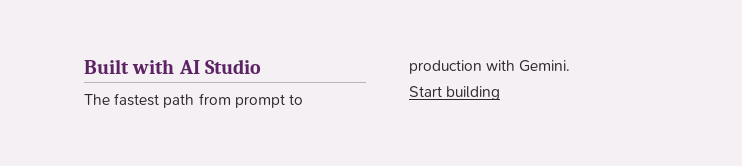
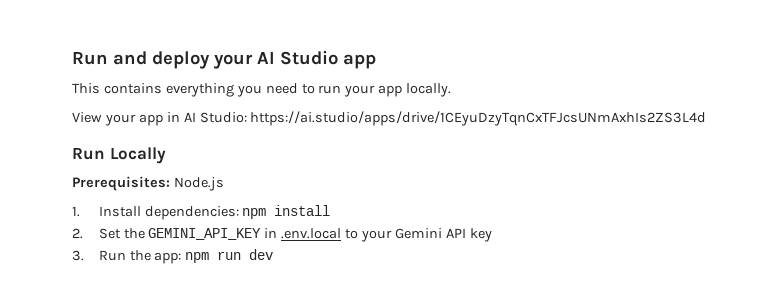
- Built with AI Studio
- The fastest path from prompt to production with Gemini.
- Start building
+ Run and deploy your AI Studio app
+ This contains everything you need to run your app locally.
+ View your app in AI Studio: https://ai.studio/apps/drive/1CEyuDzyTqnCxTFJcsUNmAxhIs2ZS3L4d
+ Run Locally
+ Prerequisites: Node.js
+ 1. Install dependencies: npm install
+ 2. Set the GEMINI_API_KEY in .env.local to your Gemini API key
+ 3. Run the app: npm run dev

